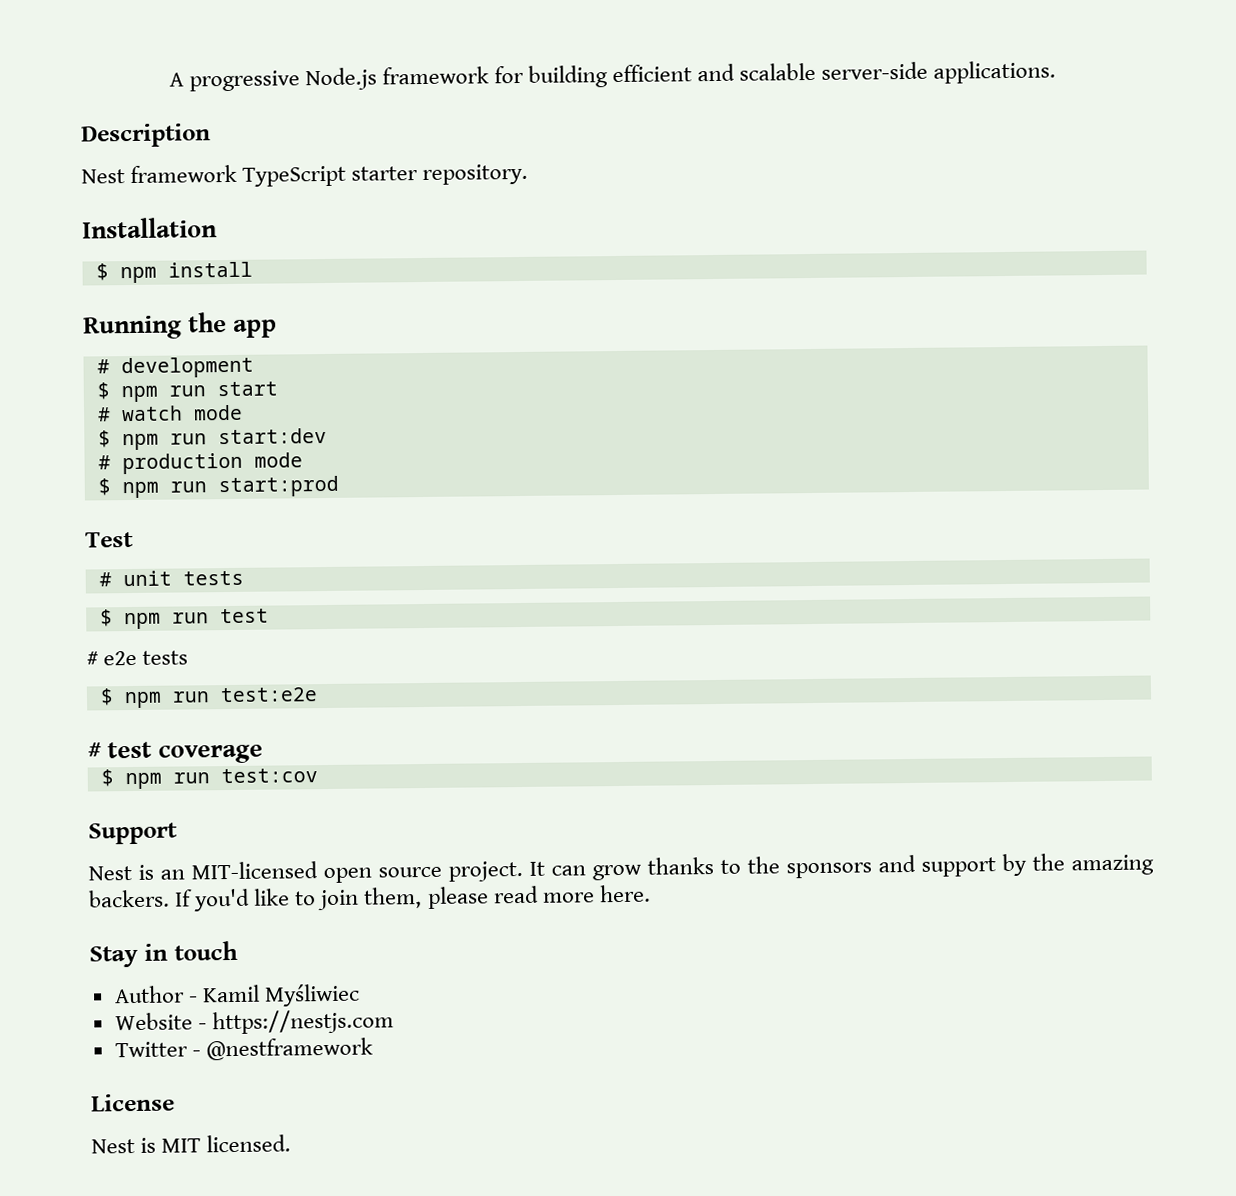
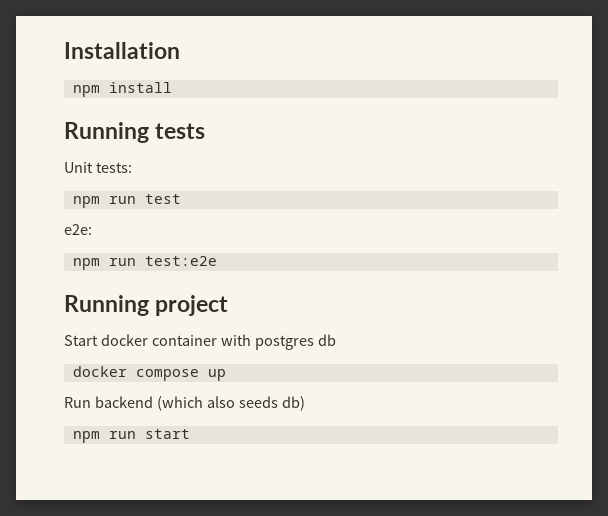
- A progressive Node.js framework for building efficient and scalable server-side applications.
- Description
- Nest framework TypeScript starter repository.
- $ npm install
+ npm install
- Running the app
- # development
- $ npm run start
- # watch mode
- $ npm run start:dev
- # production mode
- $ npm run start:prod
- Test
- # unit tests
- $ npm run test
+ Running tests
+ Unit tests:
+ npm run test
- # e2e tests
- $ npm run test:e2e
+ e2e:
+ npm run test:e2e
- # test coverage
- $ npm run test:cov
- Support
- Nest is an MIT-licensed open source project. It can grow thanks to the sponsors and support by the amazing backers. If you'd like to join them, please read more here.
- Stay in touch
- Author - Kamil Myśliwiec
- Website - https://nestjs.com
- Twitter - @nestframework
- License
- Nest is MIT licensed.
+ Running project
+ Start docker container with postgres db
+ docker compose up
+ Run backend (which also seeds db)
+ npm run start

